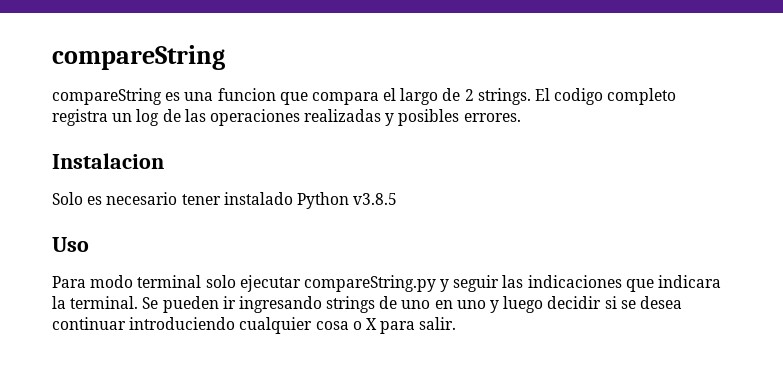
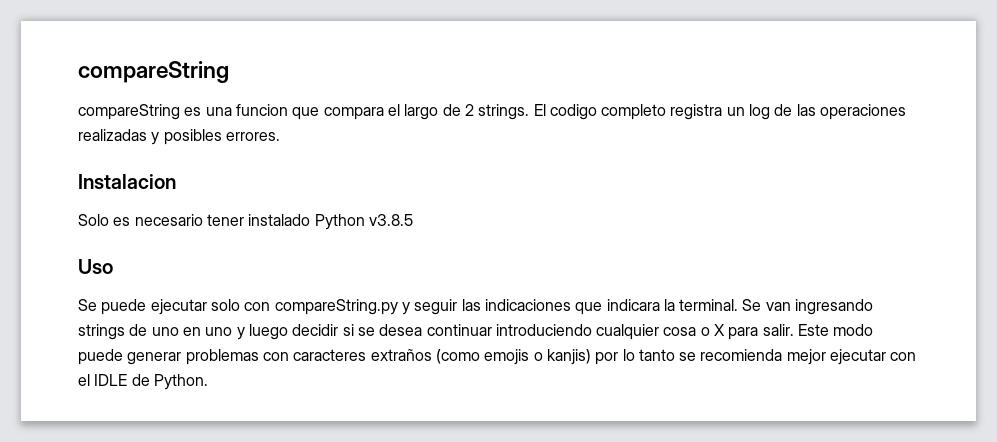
- Para modo terminal solo ejecutar compareString.py y seguir las indicaciones que indicara la terminal.
+ Se puede ejecutar solo con compareString.py y seguir las indicaciones que indicara la terminal.
- Se pueden ir ingresando strings de uno en uno y luego decidir si se desea continuar introduciendo cualquier cosa o X para salir.
+ Se van ingresando strings de uno en uno y luego decidir si se desea continuar introduciendo cualquier cosa o X para salir.
+ Este modo puede generar problemas con caracteres extraños (como emojis o kanjis) por lo tanto se recomienda mejor ejecutar con el IDLE de Python.

